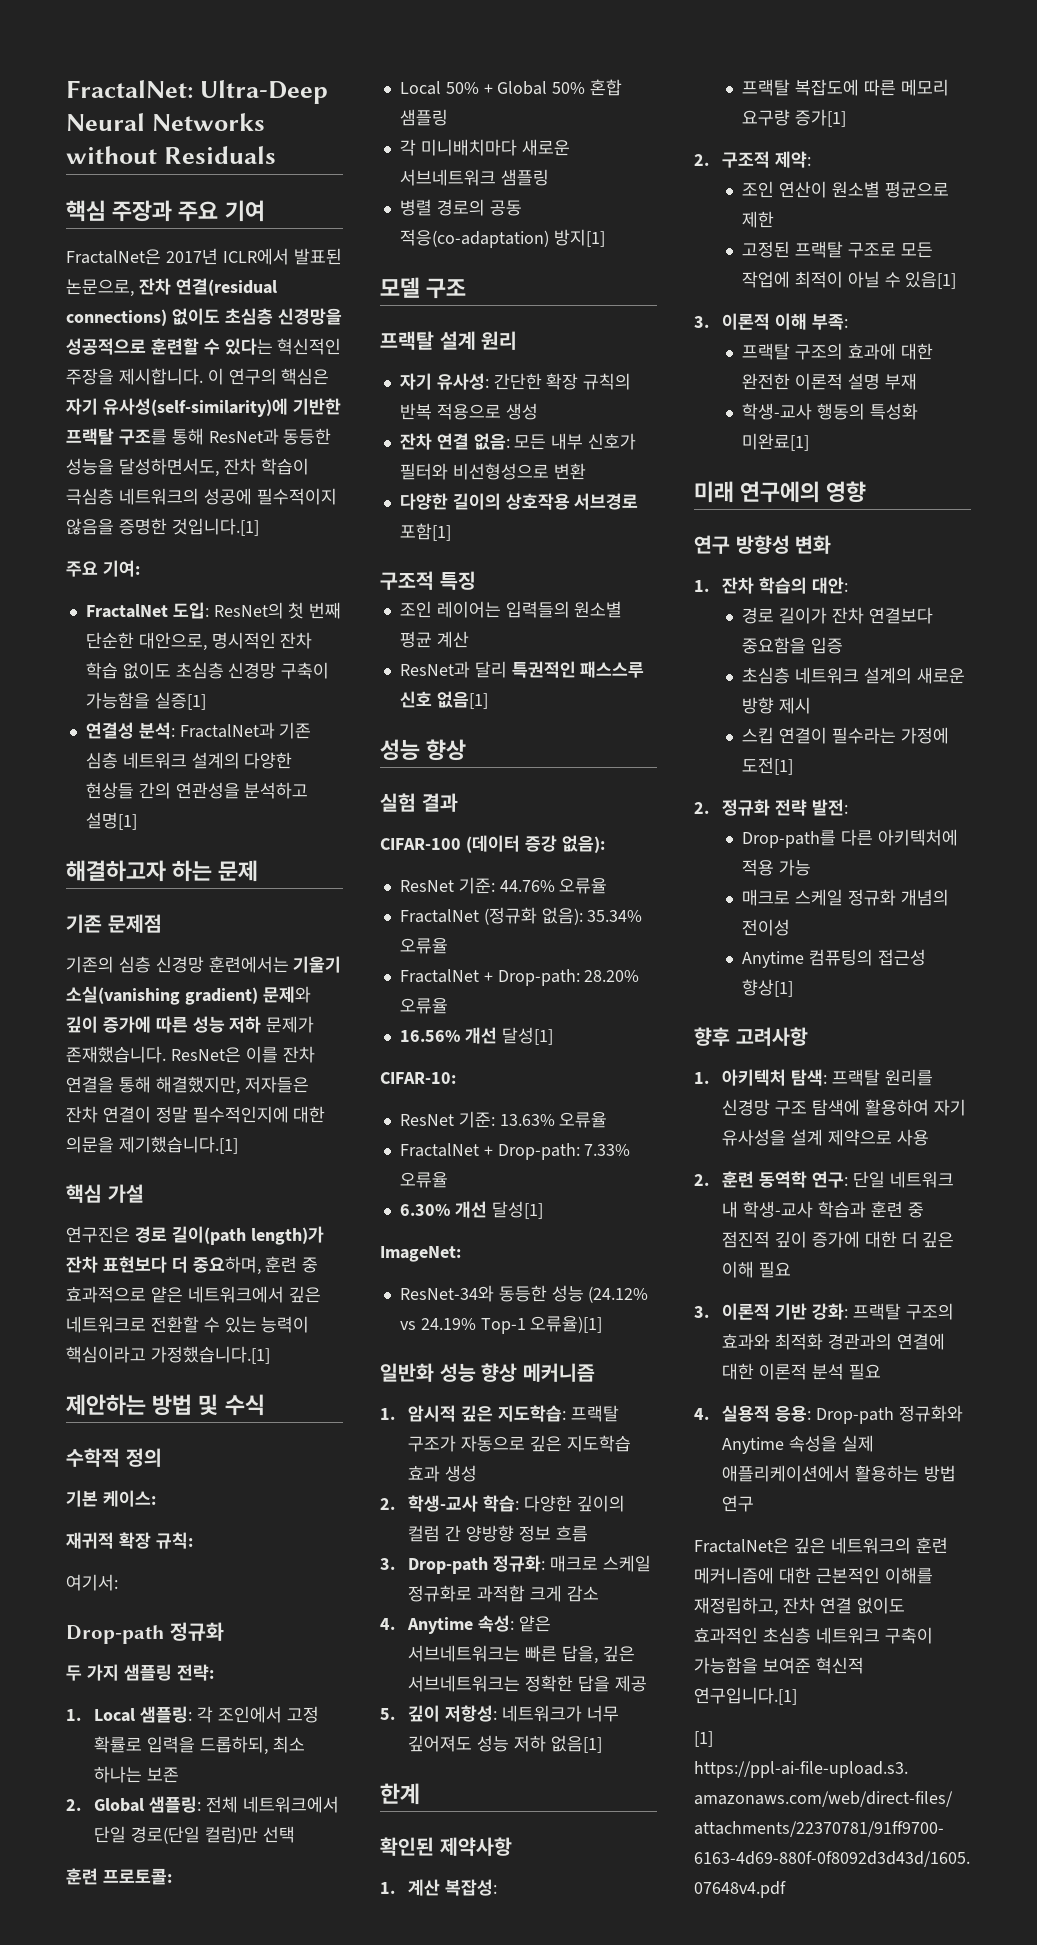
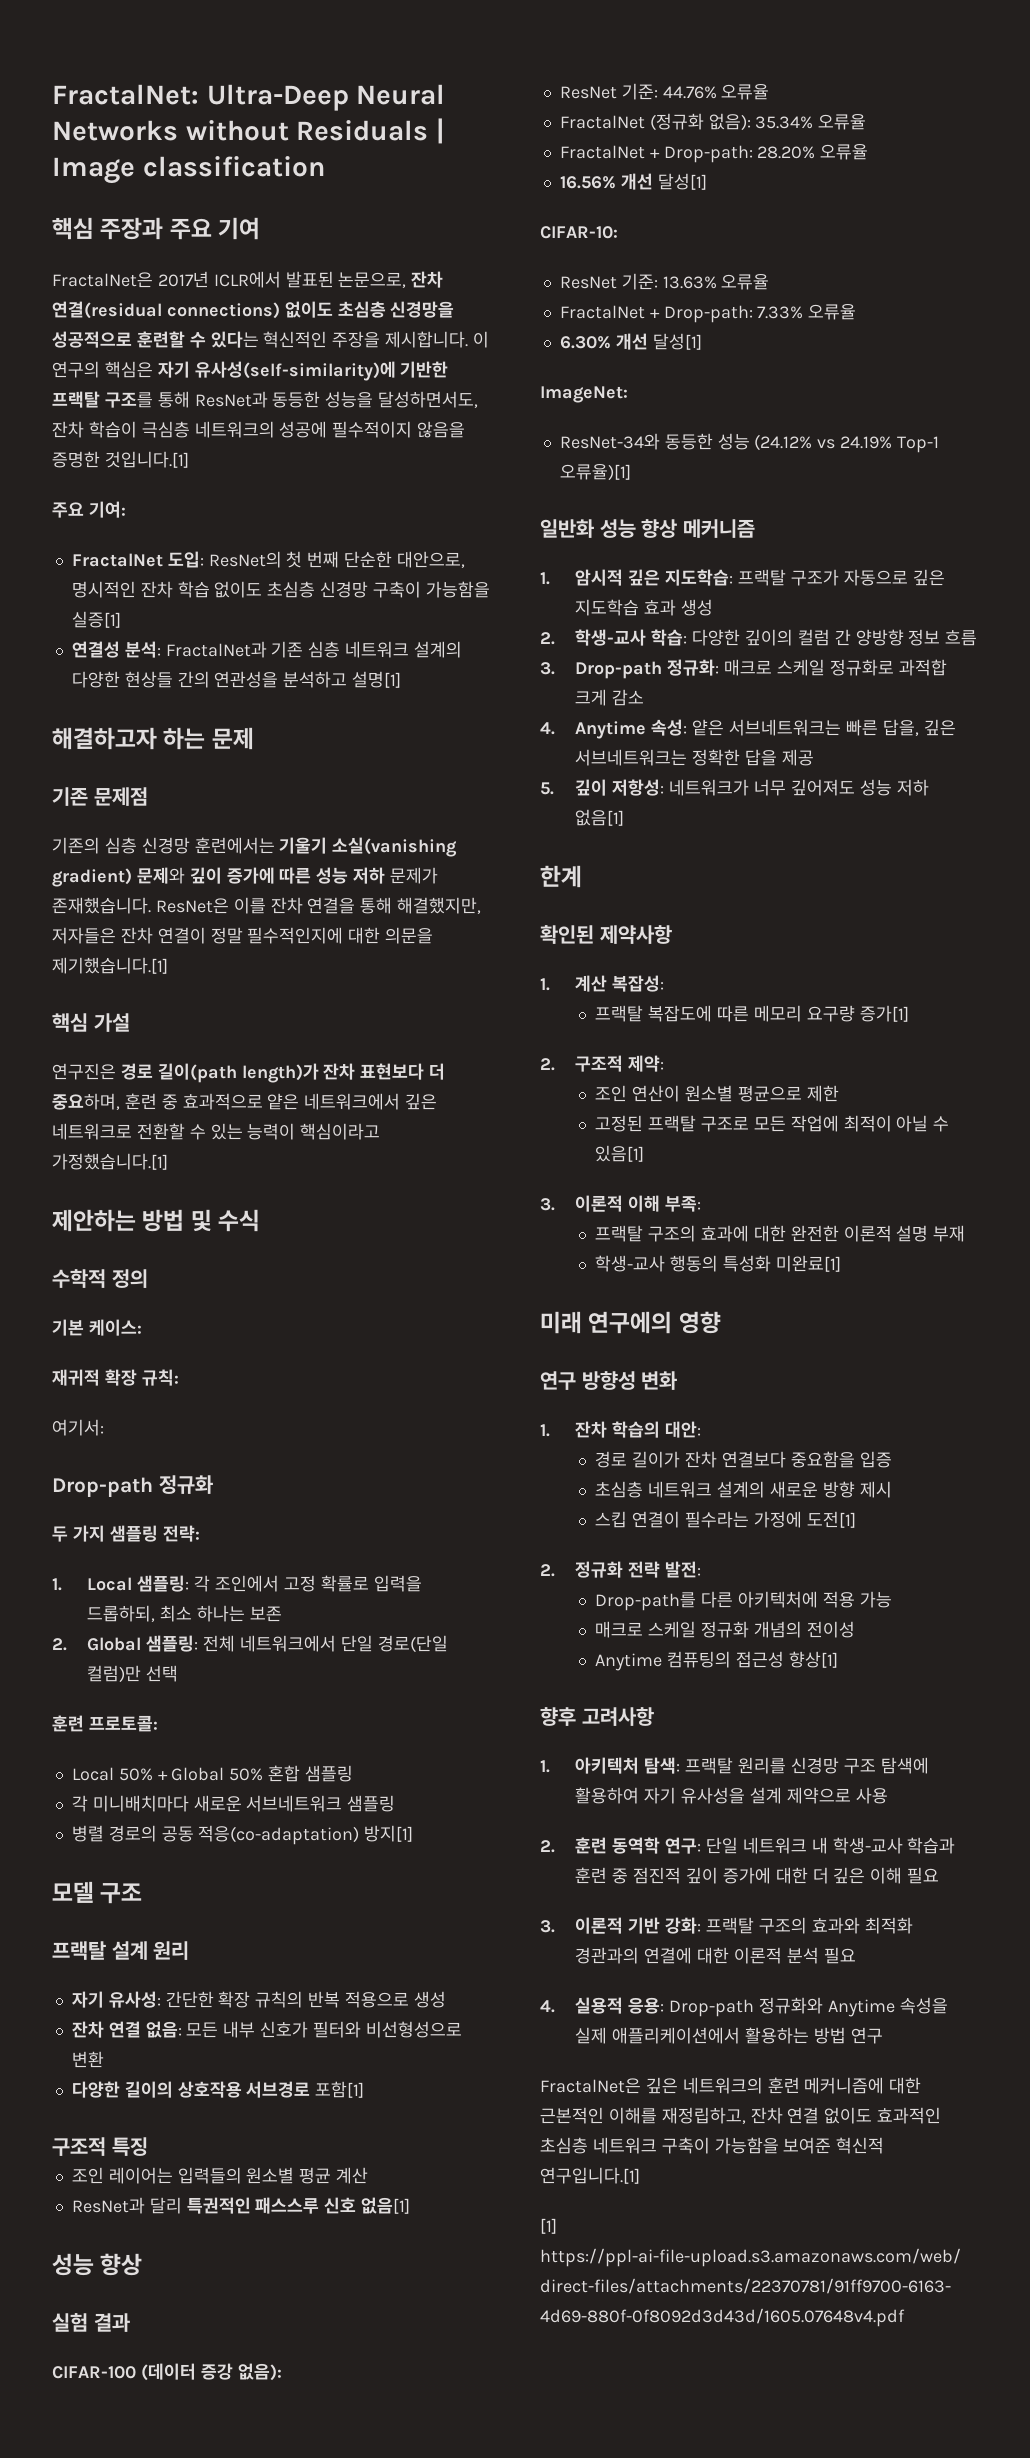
- FractalNet: Ultra-Deep Neural Networks without Residuals
+ FractalNet: Ultra-Deep Neural Networks without Residuals | Image classification

